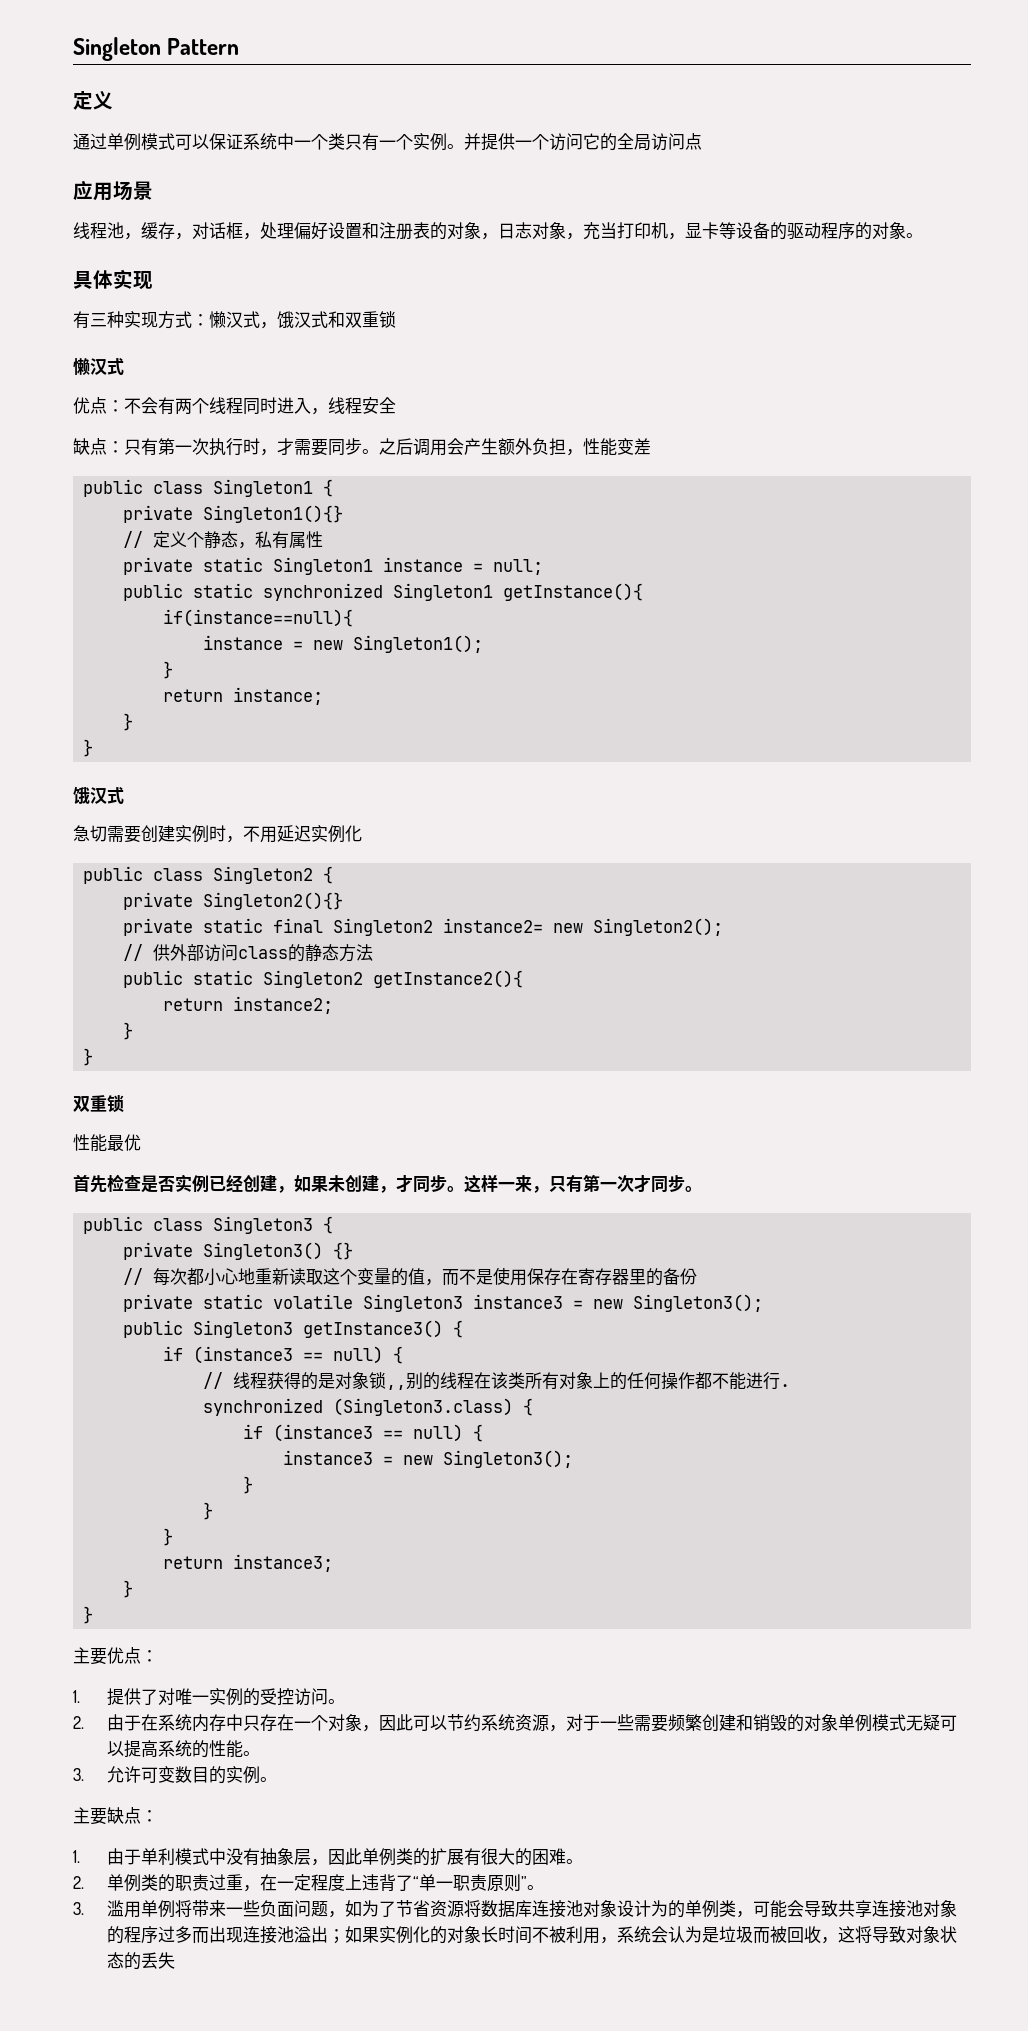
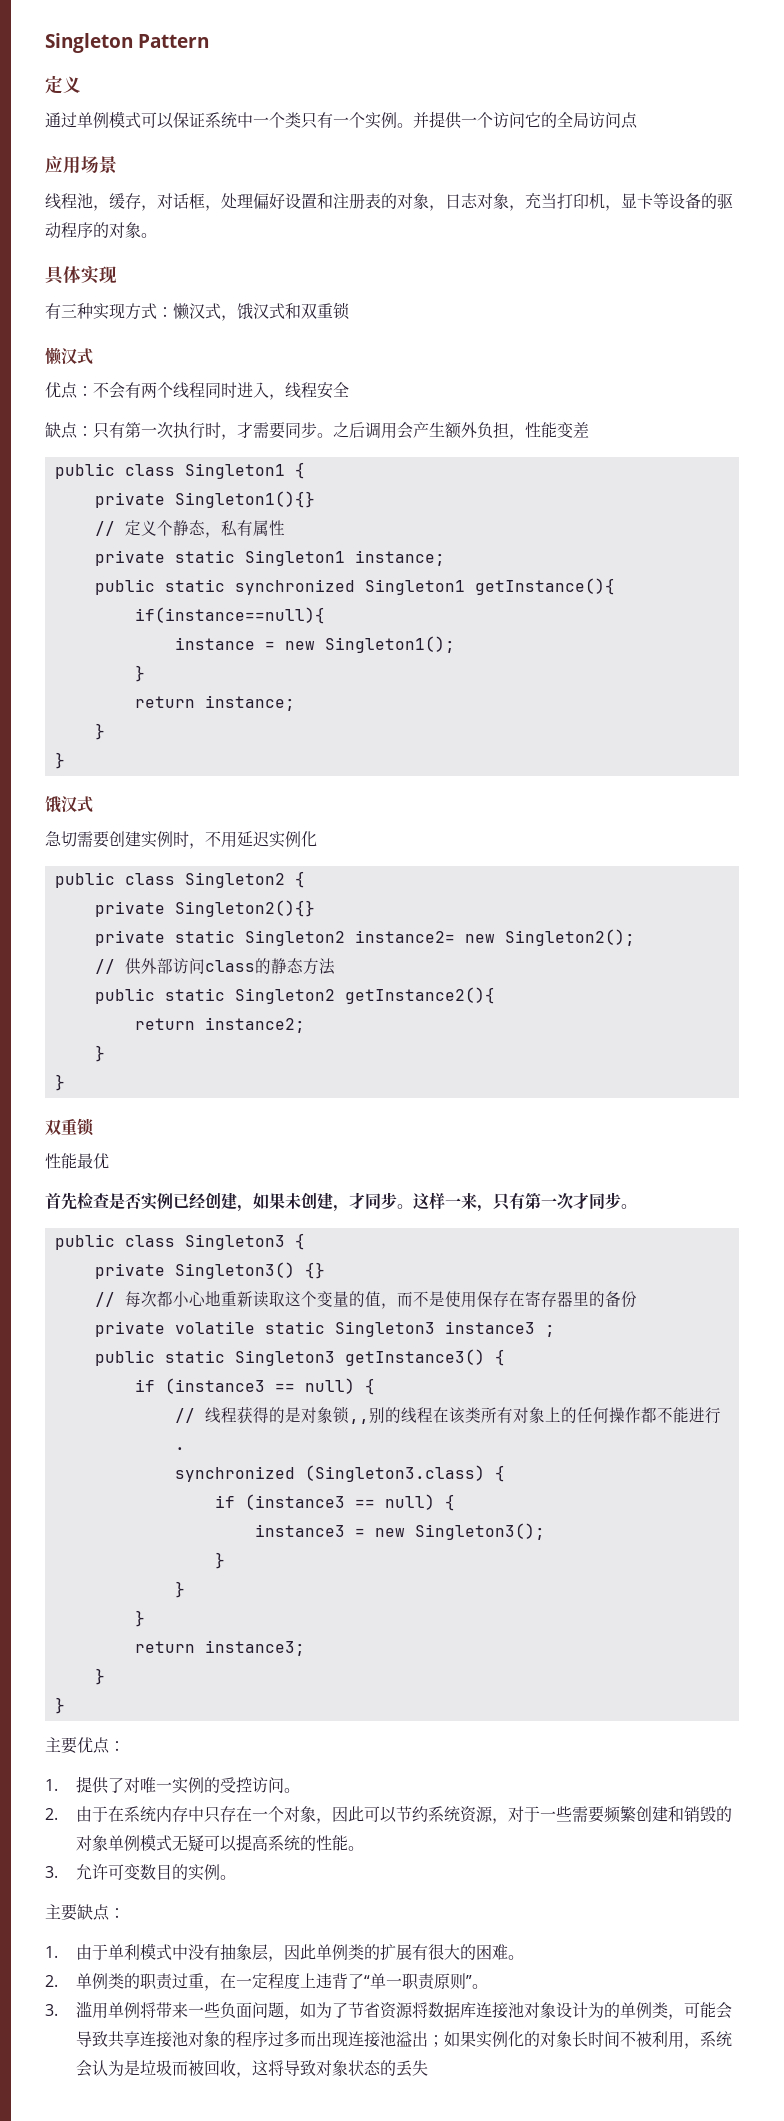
- private static Singleton1 instance = null;
+ private static Singleton1 instance;
- private static final Singleton2 instance2= new Singleton2();
+ private static Singleton2 instance2= new Singleton2();
- private static volatile Singleton3 instance3 = new Singleton3();
- public Singleton3 getInstance3() {
+ private volatile static Singleton3 instance3 ;
+ public static Singleton3 getInstance3() {

